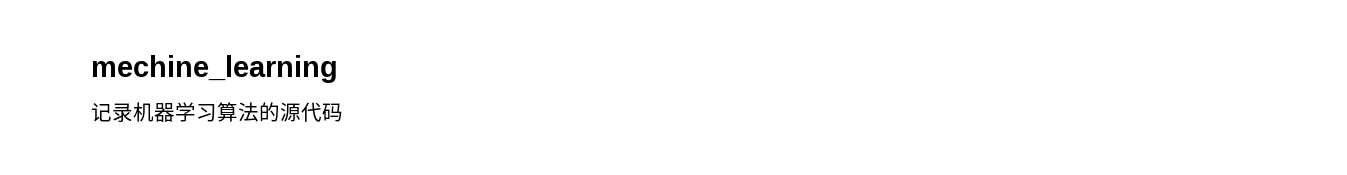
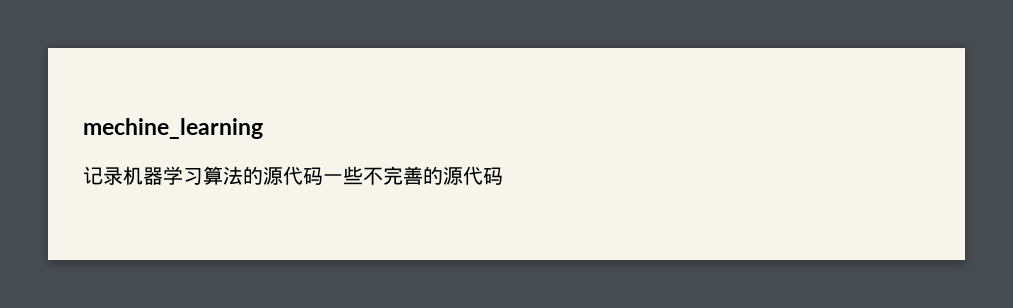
- 记录机器学习算法的源代码
+ 记录机器学习算法的源代码一些不完善的源代码

